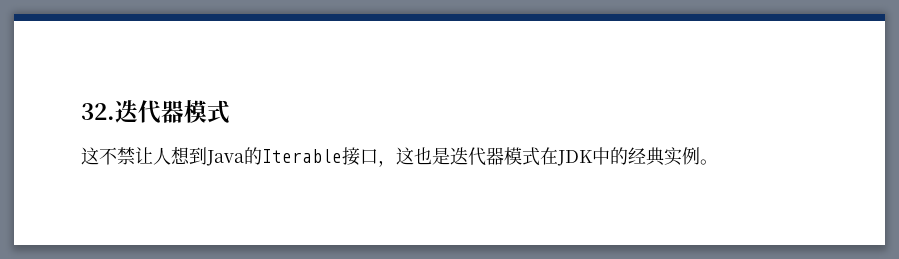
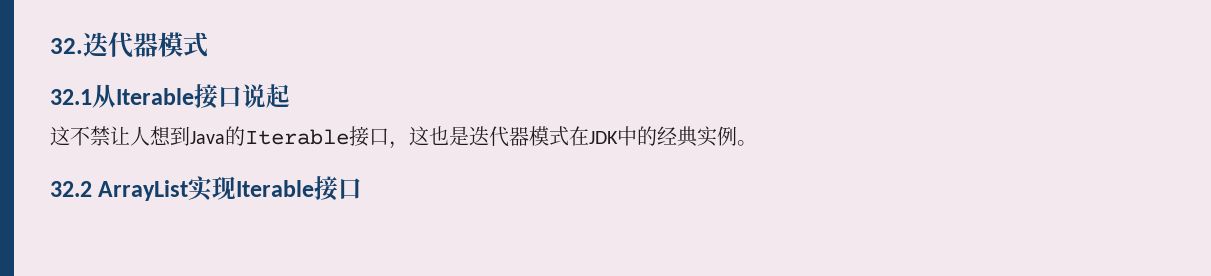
+ 32.1从Iterable接口说起
+ 32.2 ArrayList实现Iterable接口

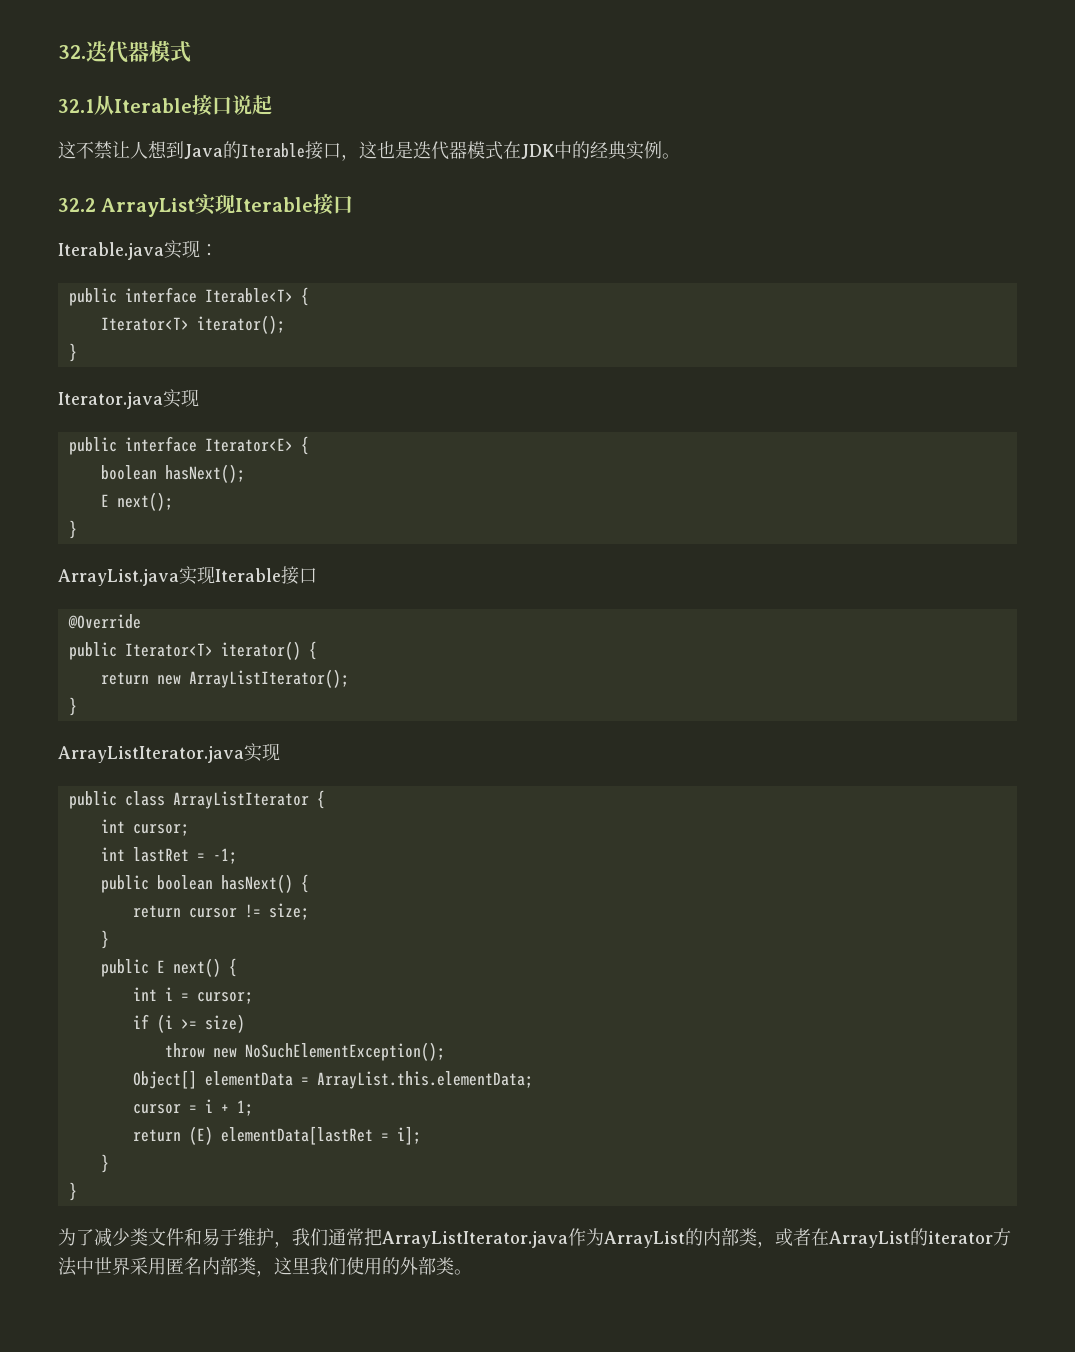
+ Iterable.java实现：
+ public interface Iterable<T> {
+ Iterator<T> iterator();
+ }
+ Iterator.java实现
+ public interface Iterator<E> {
+ boolean hasNext();
+ E next();
+ }
+ ArrayList.java实现Iterable接口
+ @Override
+ public Iterator<T> iterator() {
+ return new ArrayListIterator();
+ }
+ ArrayListIterator.java实现
+ public class ArrayListIterator {
+ int cursor;
+ int lastRet = -1;
+ public boolean hasNext() {
+ return cursor != size;
+ }
+ public E next() {
+ int i = cursor;
+ if (i >= size)
+ throw new NoSuchElementException();
+ Object[] elementData = ArrayList.this.elementData;
+ cursor = i + 1;
+ return (E) elementData[lastRet = i];
+ }
+ }
+ 为了减少类文件和易于维护，我们通常把ArrayListIterator.java作为ArrayList的内部类，或者在ArrayList的iterator方法中世界采用匿名内部类，这里我们使用的外部类。

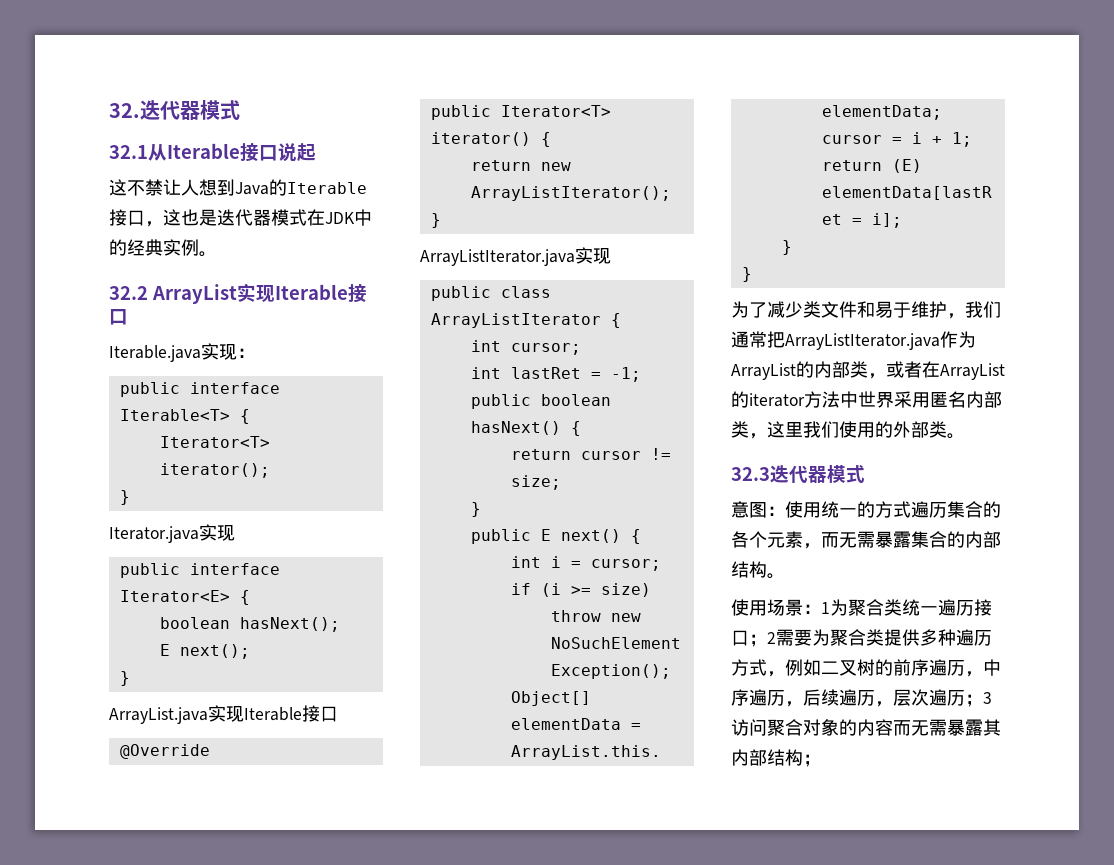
+ 32.3迭代器模式
+ 意图：使用统一的方式遍历集合的各个元素，而无需暴露集合的内部结构。
+ 使用场景：1为聚合类统一遍历接口；2需要为聚合类提供多种遍历方式，例如二叉树的前序遍历，中序遍历，后续遍历，层次遍历；3访问聚合对象的内容而无需暴露其内部结构；

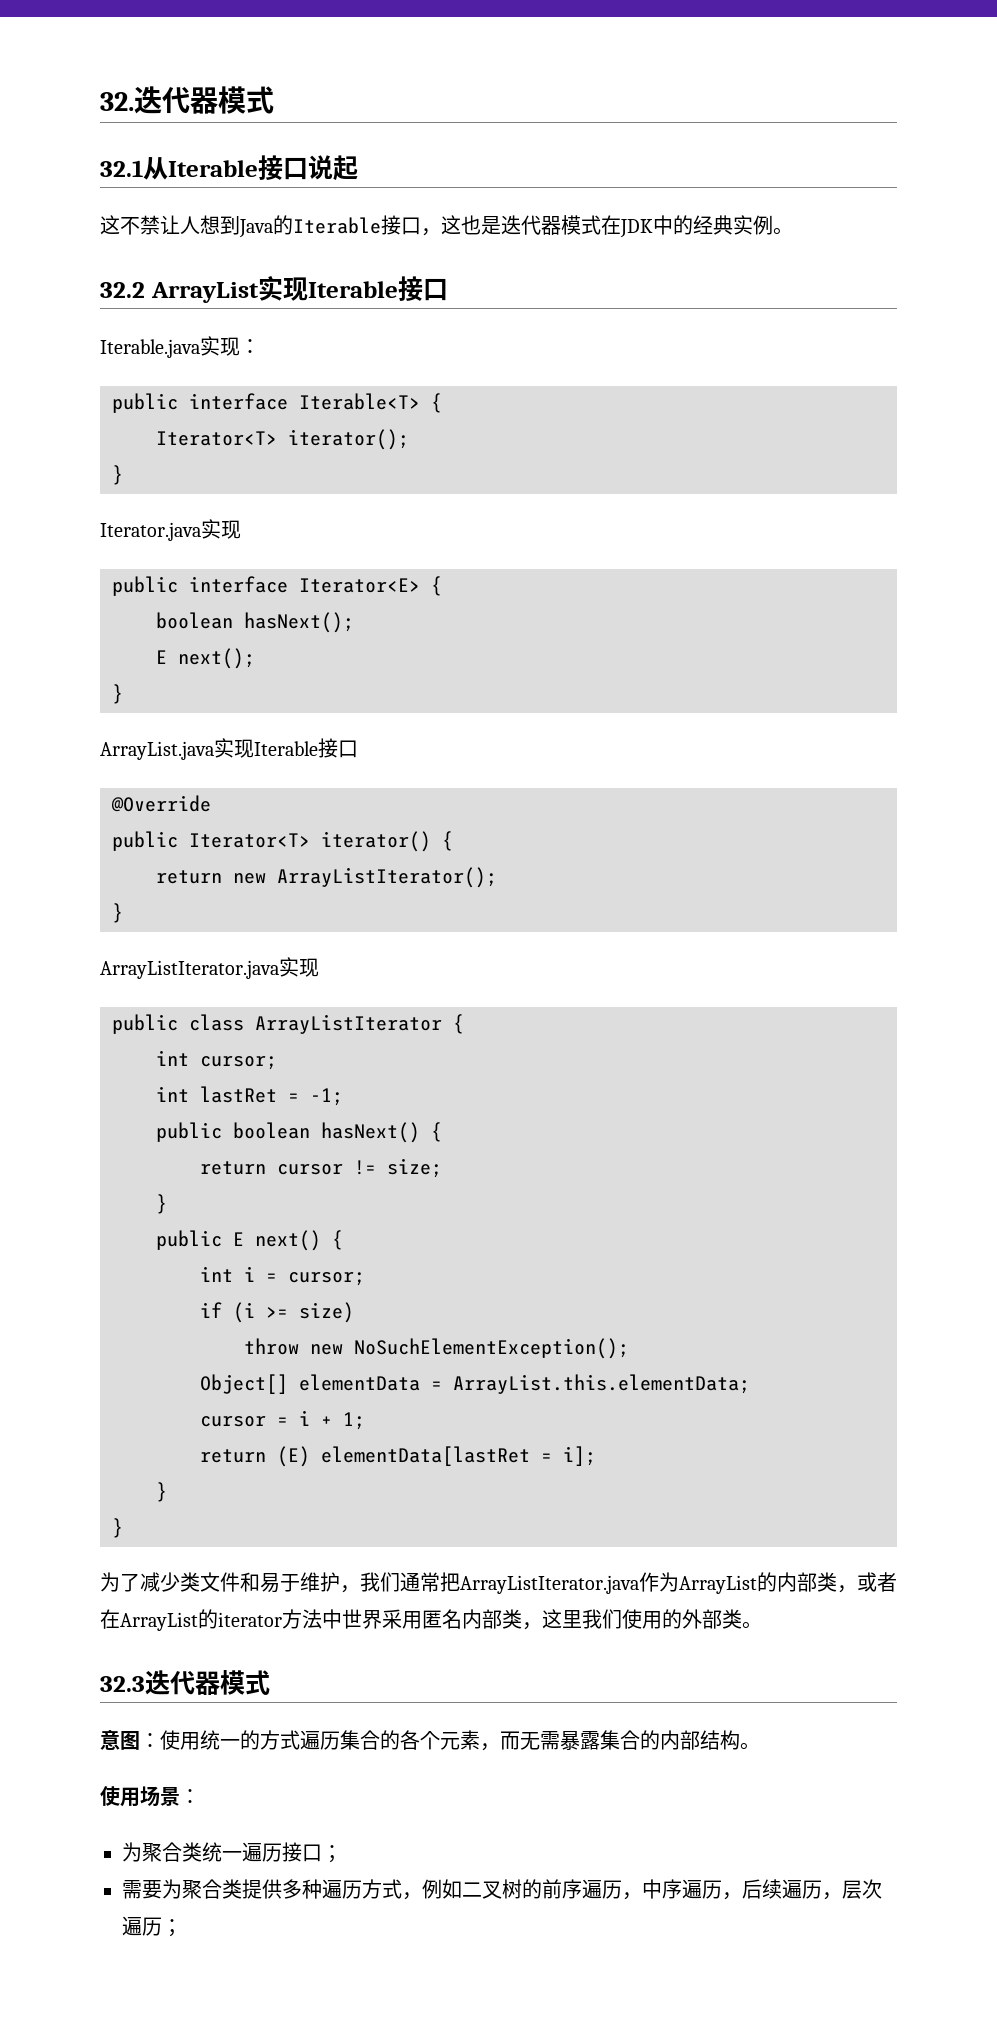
- 使用场景：1为聚合类统一遍历接口；2需要为聚合类提供多种遍历方式，例如二叉树的前序遍历，中序遍历，后续遍历，层次遍历；3访问聚合对象的内容而无需暴露其内部结构；
+ 使用场景：
+ 为聚合类统一遍历接口；
+ 需要为聚合类提供多种遍历方式，例如二叉树的前序遍历，中序遍历，后续遍历，层次遍历；

